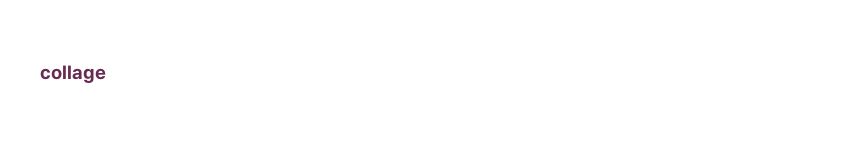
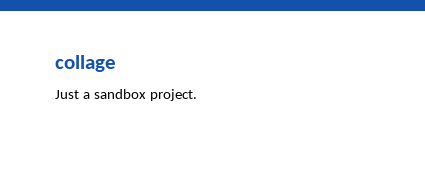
+ Just a sandbox project.

